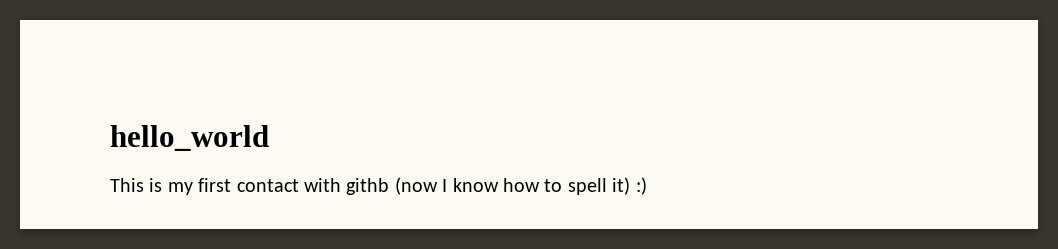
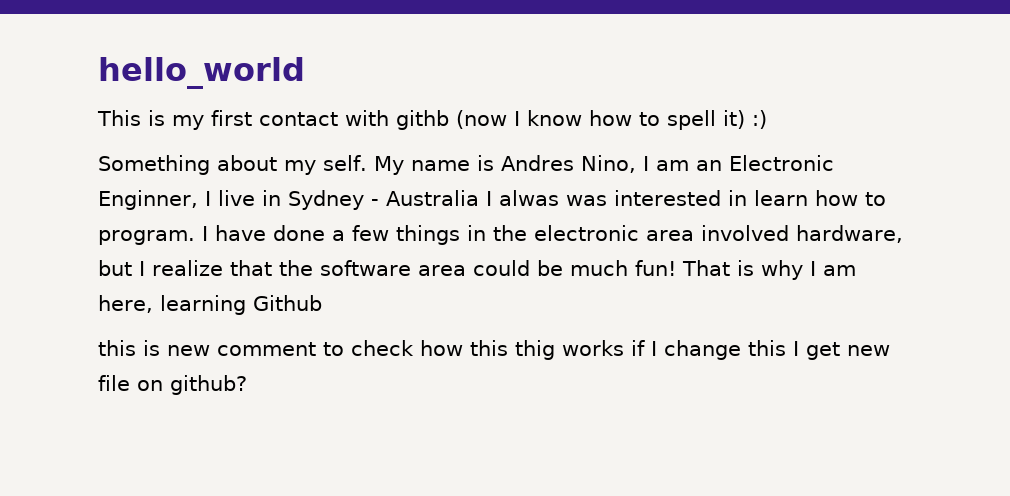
+ Something about my self. My name is Andres Nino, I am an Electronic Enginner, I live in Sydney - Australia I alwas was interested in learn how to program. I have done a few things in the electronic area involved hardware, but I realize that the software area could be much fun! That is why I am here, learning Github
+ this is new comment to check how this thig works if I change this I get new file on github?

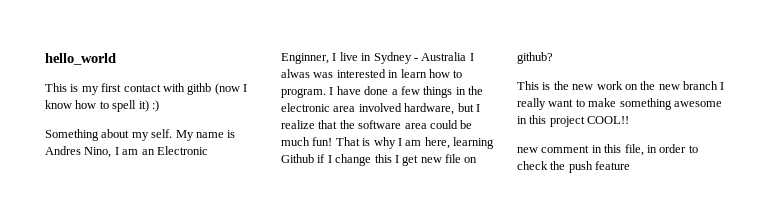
- That is why I am here, learning Github
- this is new comment to check how this thig works if I change this I get new file on github?
+ That is why I am here, learning Github if I change this I get new file on github?
+ This is the new work on the new branch I really want to make something awesome in this project COOL!!
+ new comment in this file, in order to check the push feature

